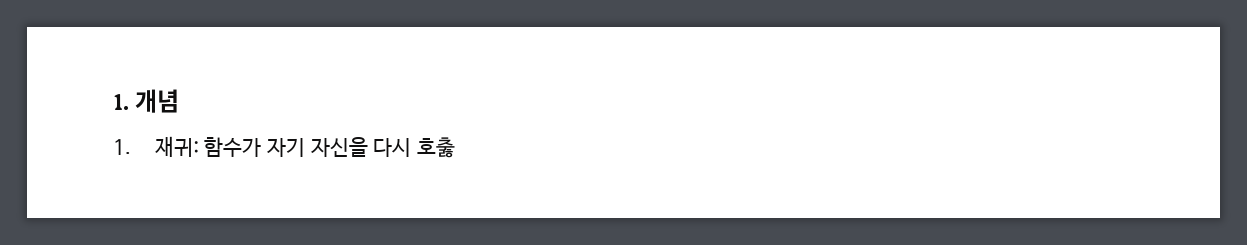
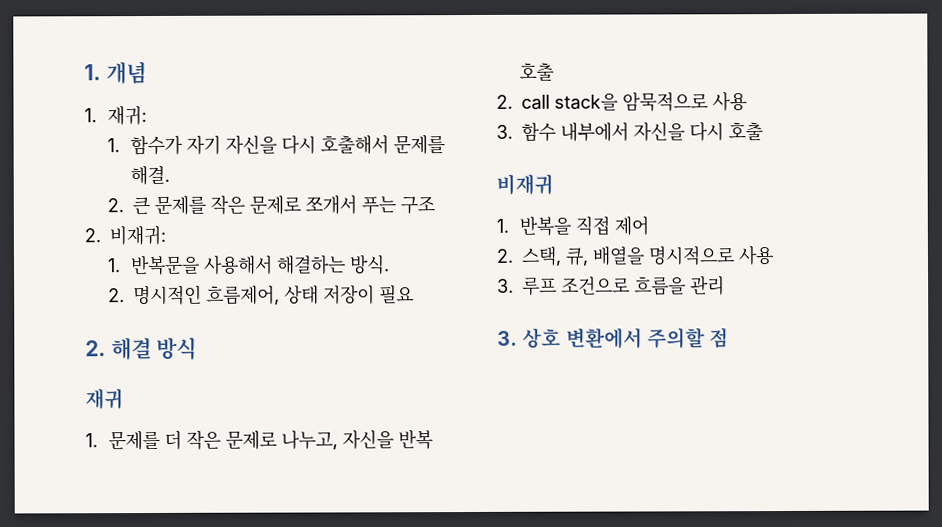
- 1. 재귀: 함수가 자기 자신을 다시 호춣
+ 1. 재귀:
+ 1. 함수가 자기 자신을 다시 호출해서 문제를 해결.
+ 2. 큰 문제를 작은 문제로 쪼개서 푸는 구조
+ 2. 비재귀:
+ 1. 반복문을 사용해서 해결하는 방식.
+ 2. 명시적인 흐름제어, 상태 저장이 필요
+ 2. 해결 방식
+ 재귀
+ 1. 문제를 더 작은 문제로 나누고, 자신을 반복 호출
+ 2. call stack을 암묵적으로 사용
+ 3. 함수 내부에서 자신을 다시 호출
+ 비재귀
+ 1. 반복을 직접 제어
+ 2. 스택, 큐, 배열을 명시적으로 사용
+ 3. 루프 조건으로 흐름을 관리
+ 3. 상호 변환에서 주의할 점

